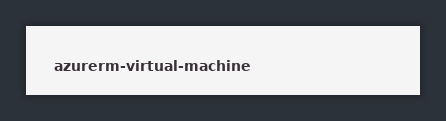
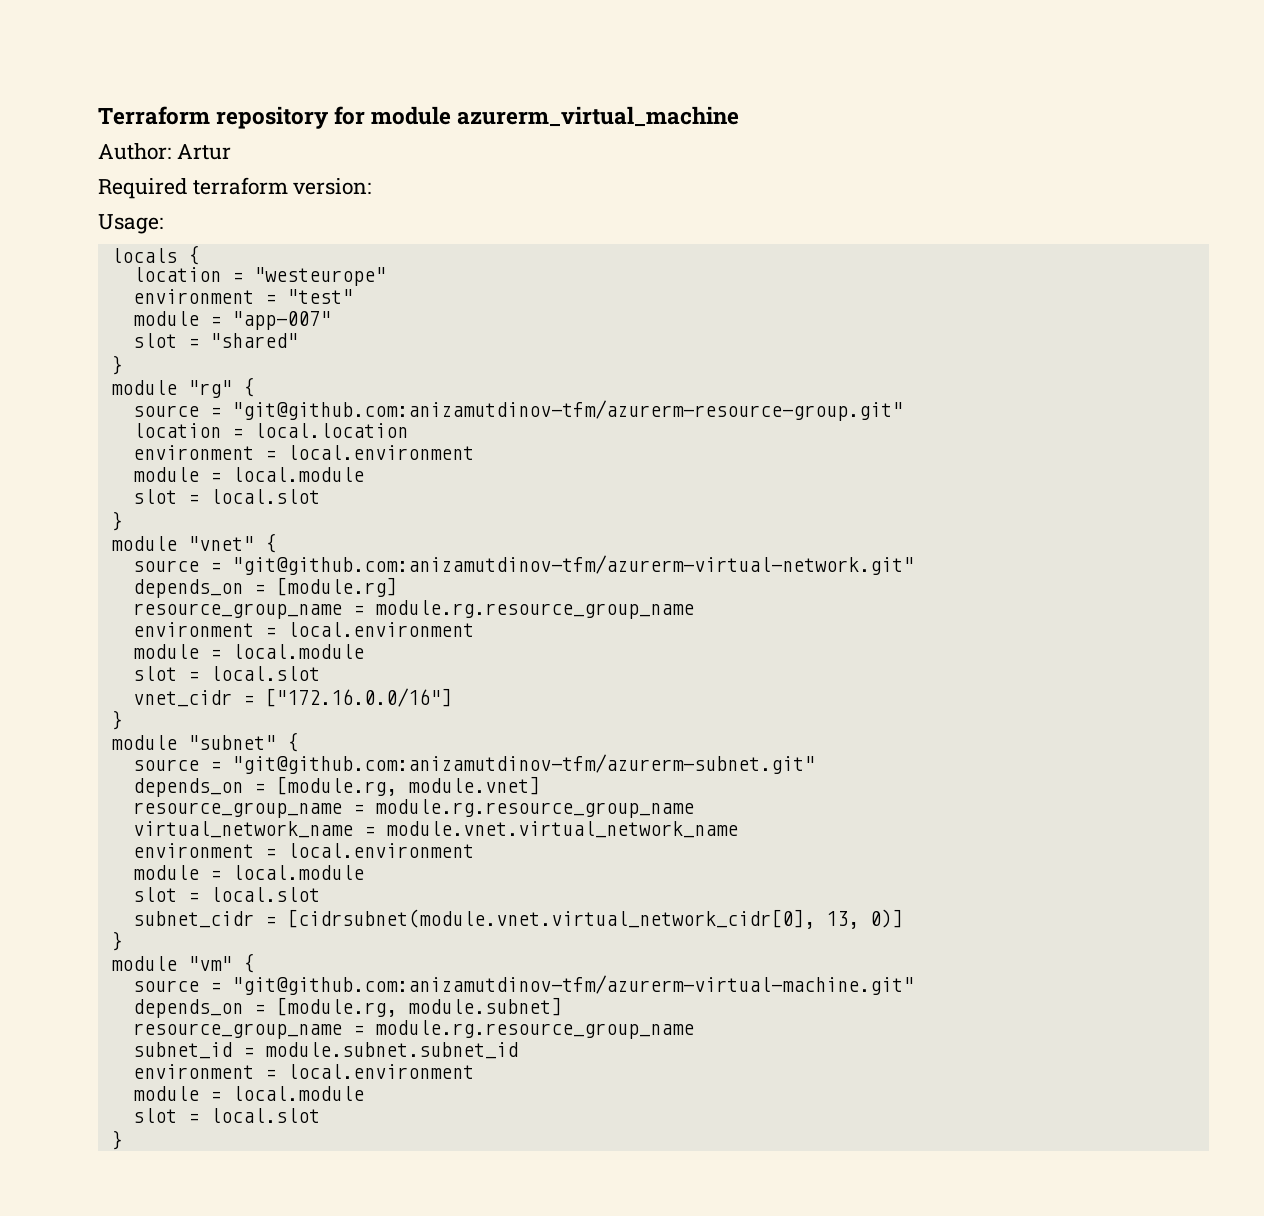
- azurerm-virtual-machine
+ Terraform repository for module azurerm_virtual_machine
+ Author: Artur
+ Required terraform version:
+ Usage:
+ locals {
+ location = "westeurope"
+ environment = "test"
+ module = "app-007"
+ slot = "shared"
+ }
+ module "rg" {
+ source = "git@github.com:anizamutdinov-tfm/azurerm-resource-group.git"
+ location = local.location
+ environment = local.environment
+ module = local.module
+ slot = local.slot
+ }
+ module "vnet" {
+ source = "git@github.com:anizamutdinov-tfm/azurerm-virtual-network.git"
+ depends_on = [module.rg]
+ resource_group_name = module.rg.resource_group_name
+ environment = local.environment
+ module = local.module
+ slot = local.slot
+ vnet_cidr = ["172.16.0.0/16"]
+ }
+ module "subnet" {
+ source = "git@github.com:anizamutdinov-tfm/azurerm-subnet.git"
+ depends_on = [module.rg, module.vnet]
+ resource_group_name = module.rg.resource_group_name
+ virtual_network_name = module.vnet.virtual_network_name
+ environment = local.environment
+ module = local.module
+ slot = local.slot
+ subnet_cidr = [cidrsubnet(module.vnet.virtual_network_cidr[0], 13, 0)]
+ }
+ module "vm" {
+ source = "git@github.com:anizamutdinov-tfm/azurerm-virtual-machine.git"
+ depends_on = [module.rg, module.subnet]
+ resource_group_name = module.rg.resource_group_name
+ subnet_id = module.subnet.subnet_id
+ environment = local.environment
+ module = local.module
+ slot = local.slot
+ }

